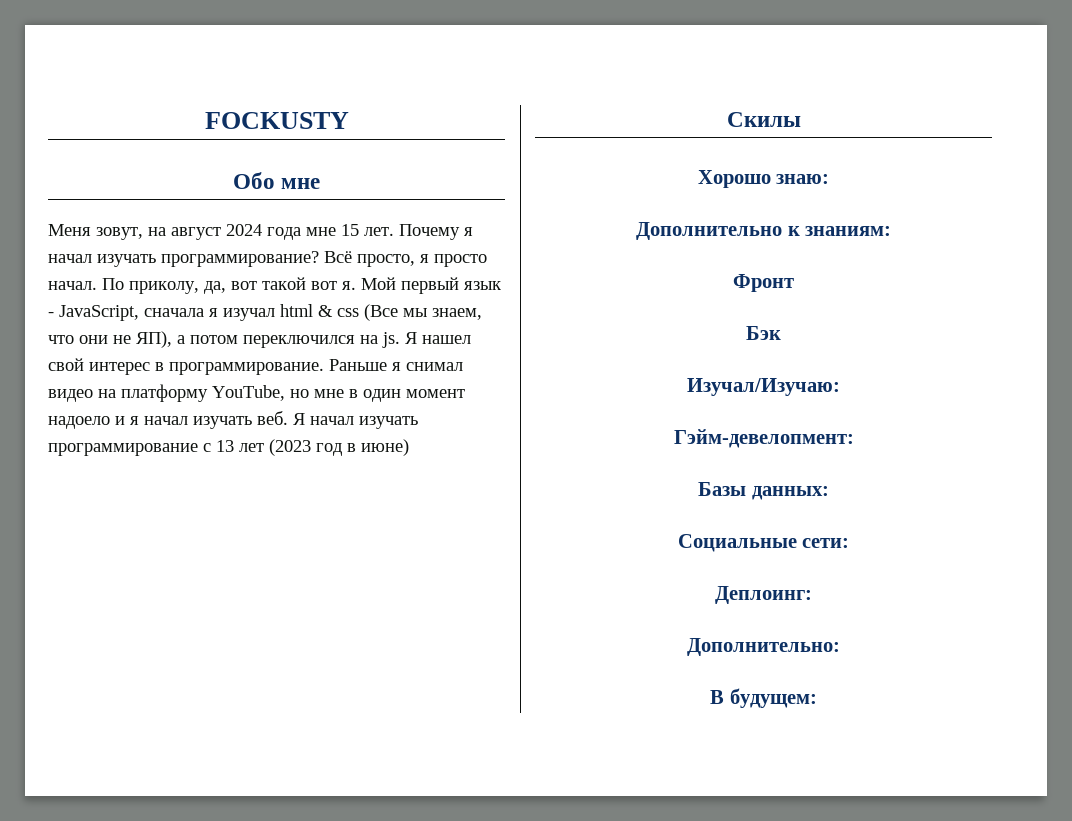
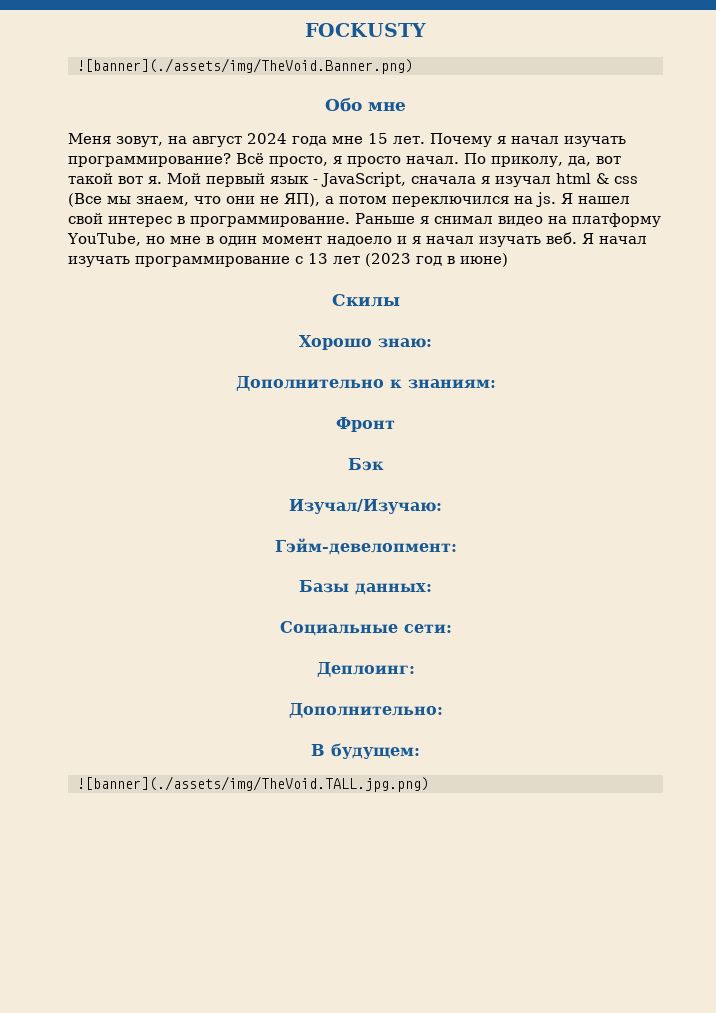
+ ![banner](./assets/img/TheVoid.Banner.png)
+ ![banner](./assets/img/TheVoid.TALL.jpg.png)

